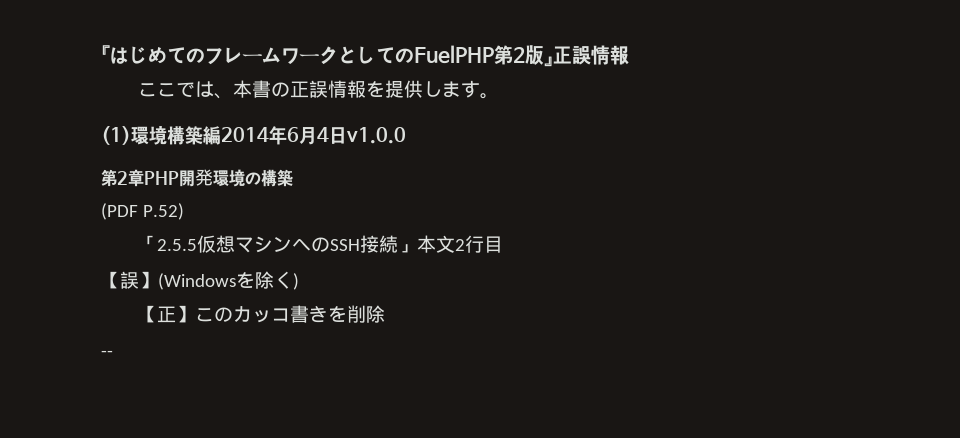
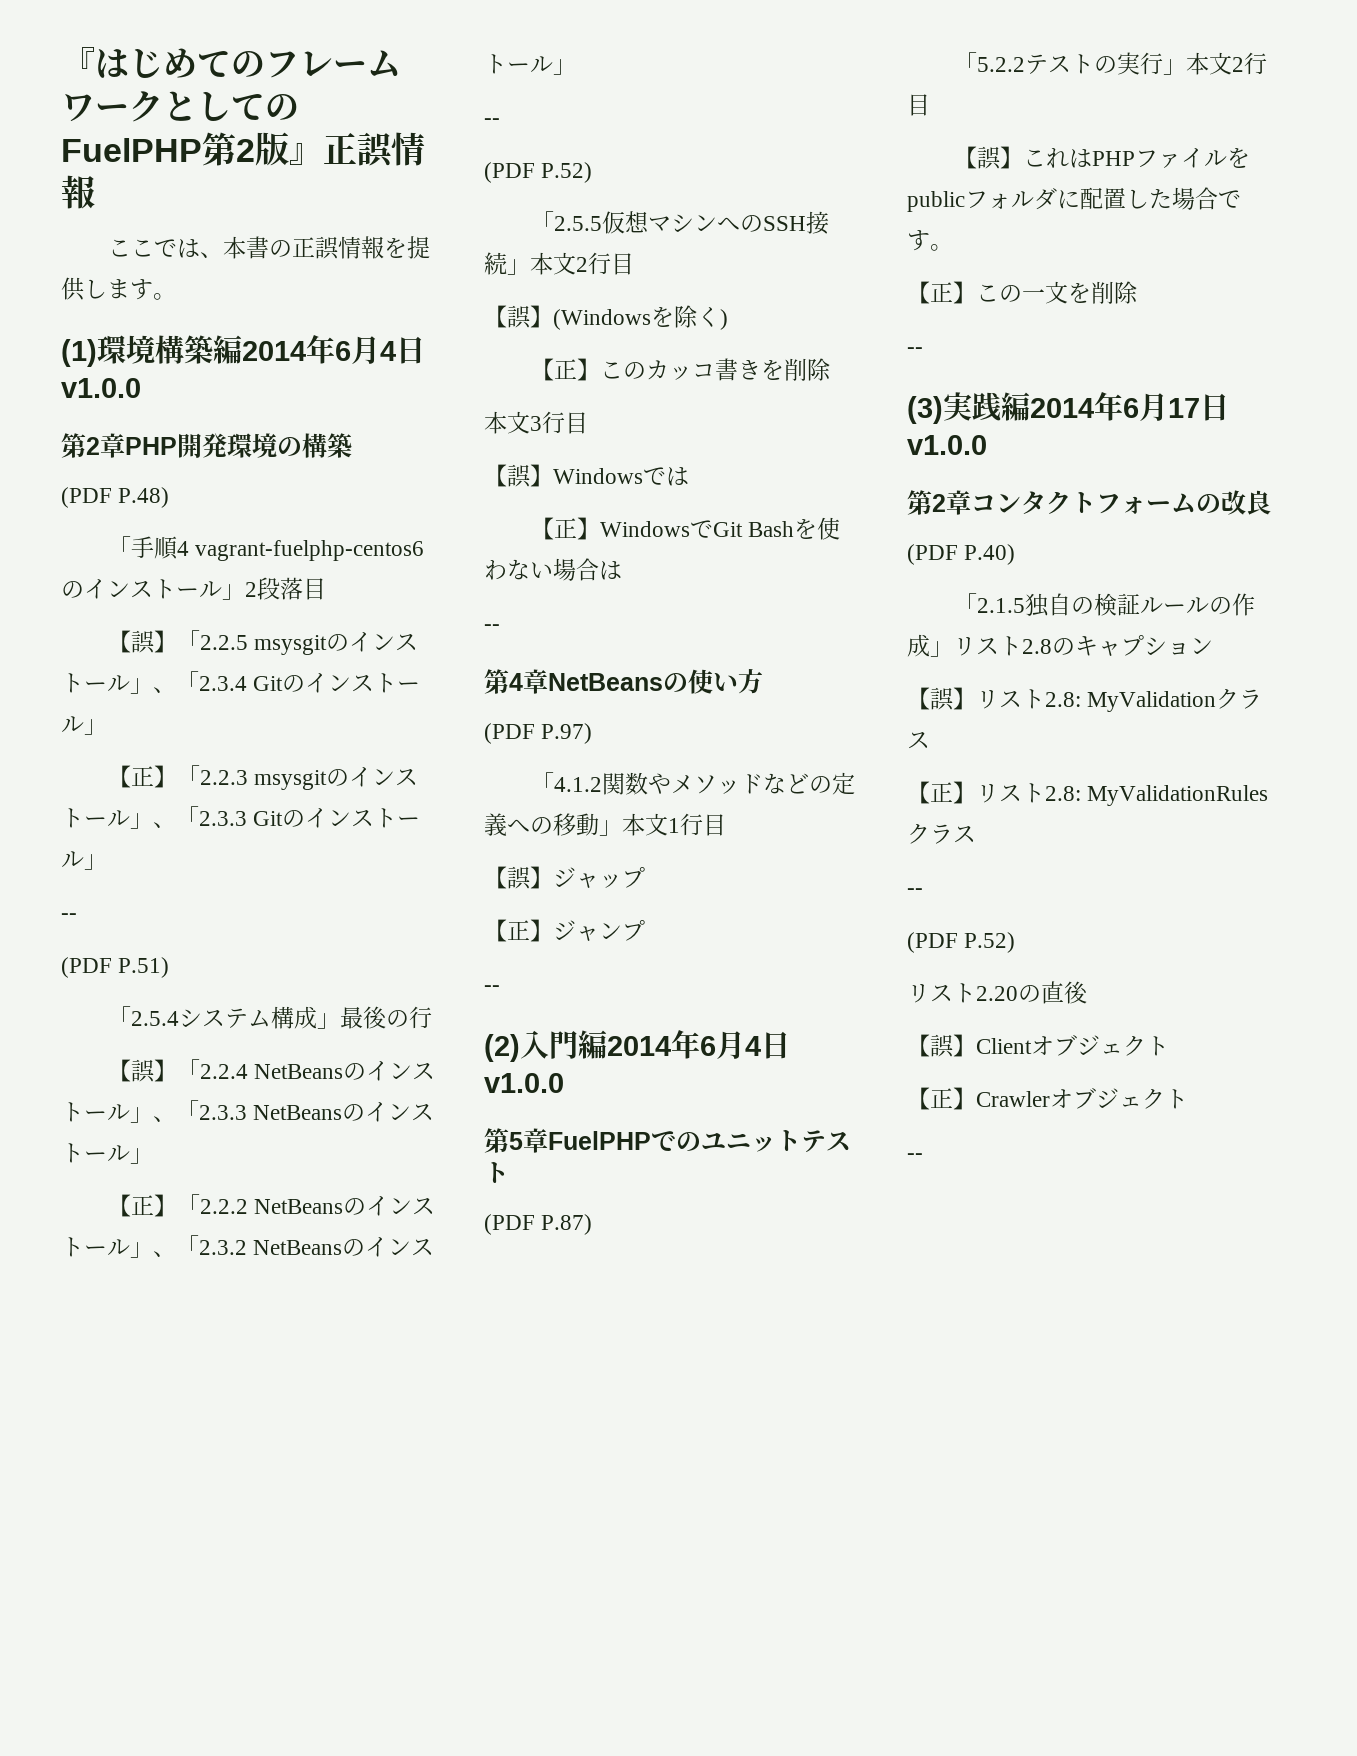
+ (PDF P.48)
+ 「手順4 vagrant-fuelphp-centos6のインストール」2段落目
+ 【誤】「2.2.5 msysgitのインストール」、「2.3.4 Gitのインストール」
+ 【正】「2.2.3 msysgitのインストール」、「2.3.3 Gitのインストール」
+ --
+ (PDF P.51)
+ 「2.5.4システム構成」最後の行
+ 【誤】「2.2.4 NetBeansのインストール」、「2.3.3 NetBeansのインストール」
+ 【正】「2.2.2 NetBeansのインストール」、「2.3.2 NetBeansのインストール」
+ --
+ 本文3行目
+ 【誤】Windowsでは
+ 【正】WindowsでGit Bashを使わない場合は
+ --
+ 第4章NetBeansの使い方
+ (PDF P.97)
+ 「4.1.2関数やメソッドなどの定義への移動」本文1行目
+ 【誤】ジャップ
+ 【正】ジャンプ
+ --
+ (2)入門編2014年6月4日v1.0.0
+ 第5章FuelPHPでのユニットテスト
+ (PDF P.87)
+ 「5.2.2テストの実行」本文2行目
+ 【誤】これはPHPファイルをpublicフォルダに配置した場合です。
+ 【正】この一文を削除
+ --
+ (3)実践編2014年6月17日v1.0.0
+ 第2章コンタクトフォームの改良
+ (PDF P.40)
+ 「2.1.5独自の検証ルールの作成」リスト2.8のキャプション
+ 【誤】リスト2.8: MyValidationクラス
+ 【正】リスト2.8: MyValidationRulesクラス
+ --
+ (PDF P.52)
+ リスト2.20の直後
+ 【誤】Clientオブジェクト
+ 【正】Crawlerオブジェクト

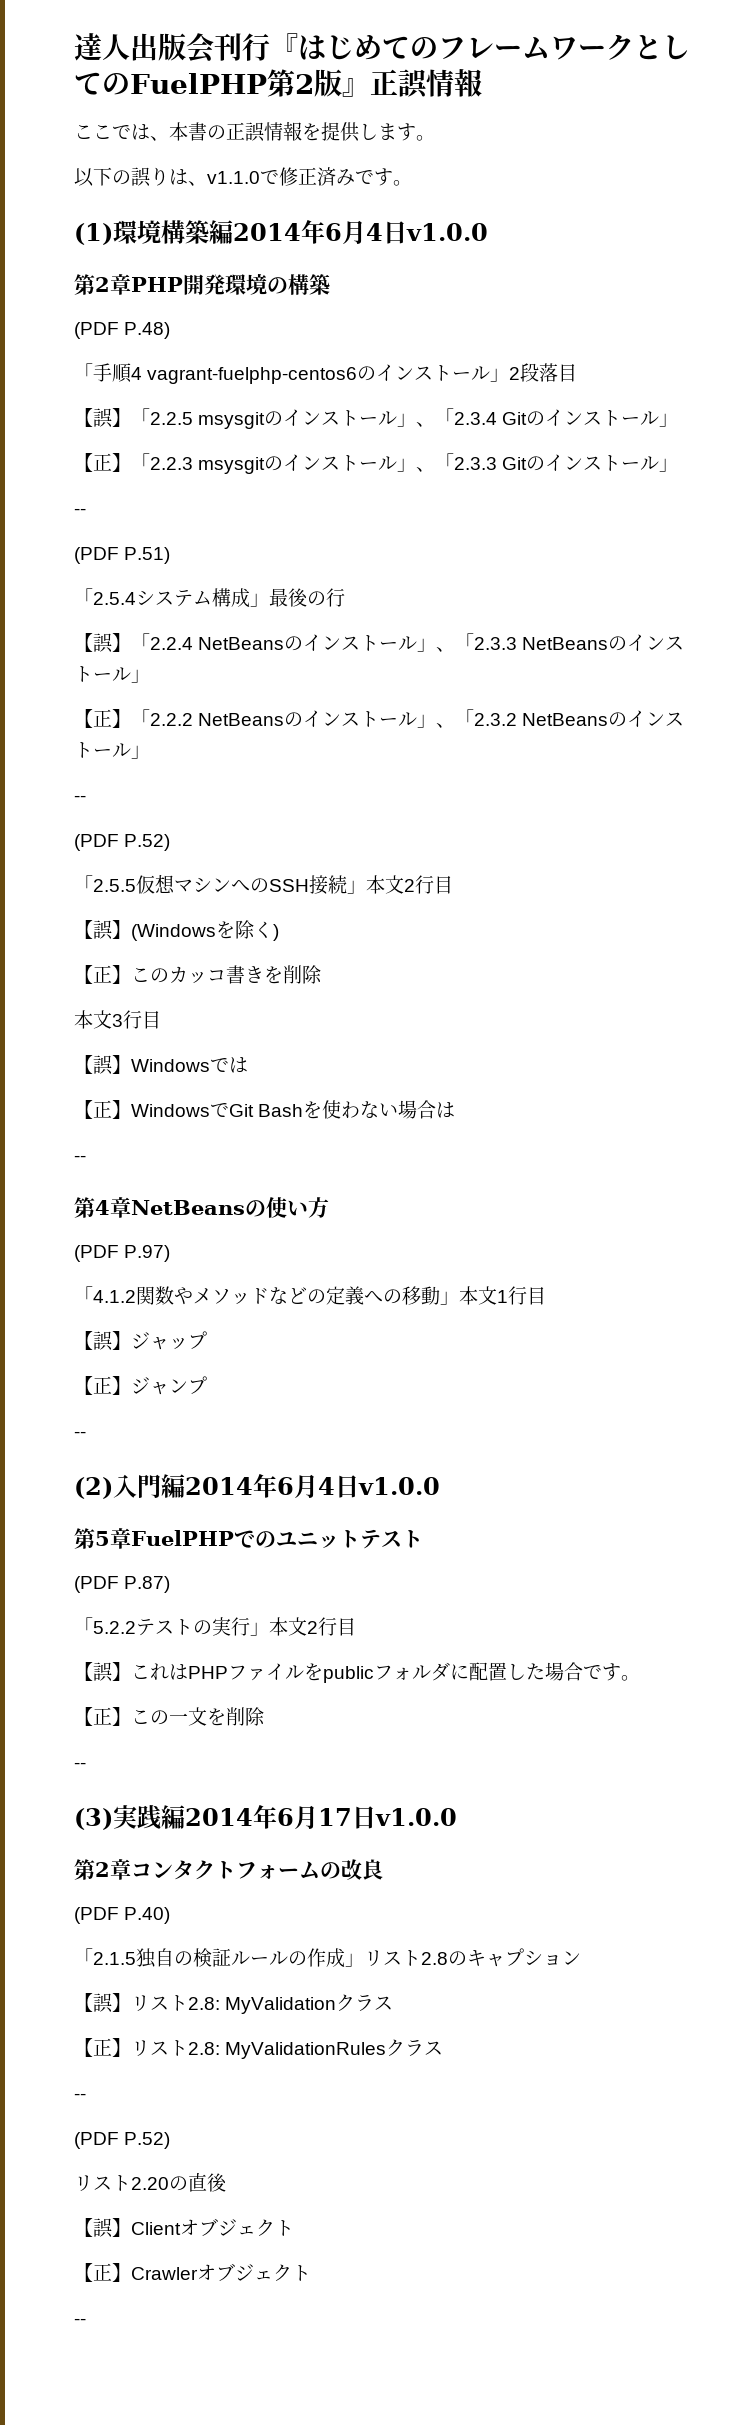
- 『はじめてのフレームワークとしてのFuelPHP第2版』正誤情報
+ 達人出版会刊行『はじめてのフレームワークとしてのFuelPHP第2版』正誤情報
+ 以下の誤りは、v1.1.0で修正済みです。

